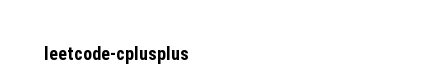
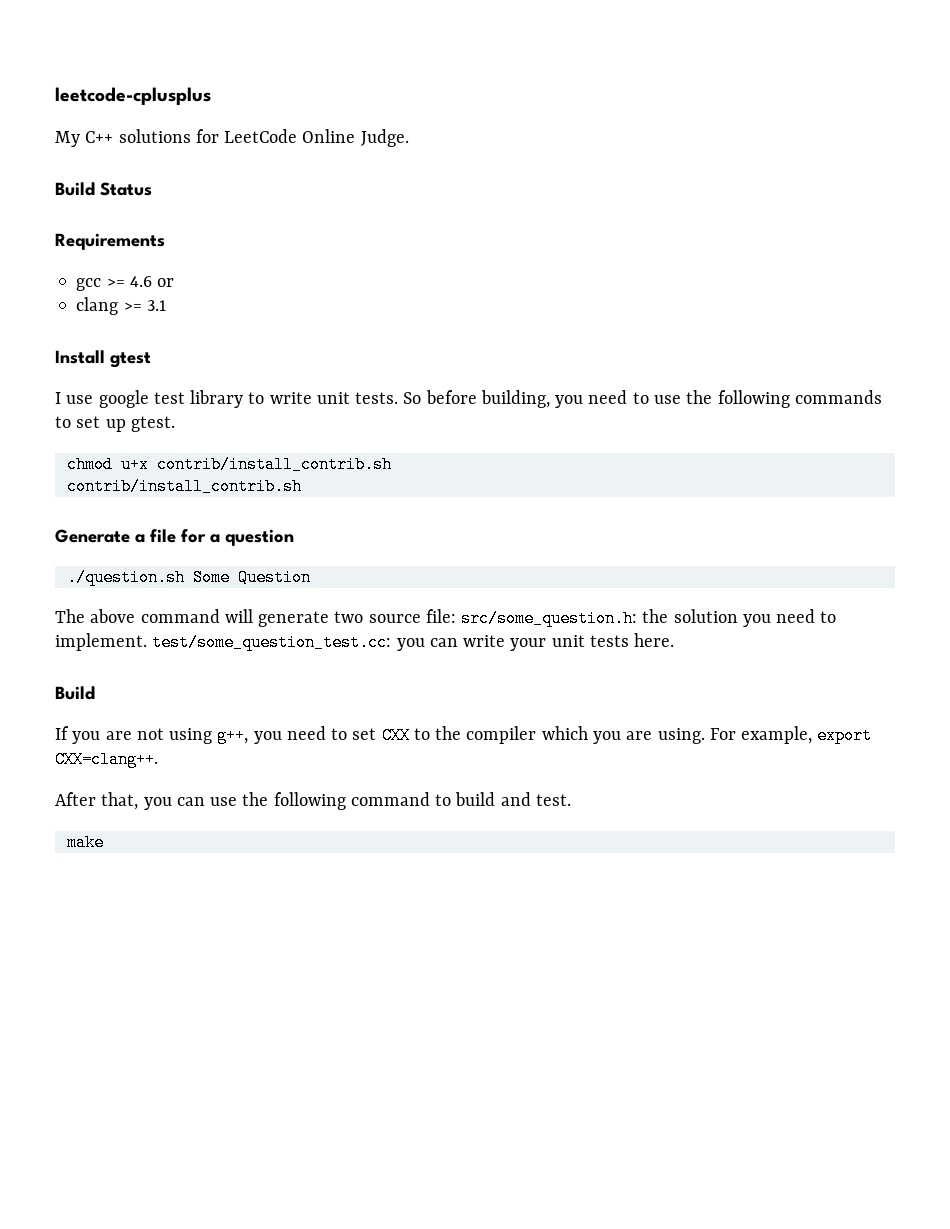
+ My C++ solutions for LeetCode Online Judge.
+ Build Status
+ Requirements
+ gcc >= 4.6 or
+ clang >= 3.1
+ Install gtest
+ I use google test library to write unit tests. So before building, you need to use the following commands to set up gtest.
+ chmod u+x contrib/install_contrib.sh
+ contrib/install_contrib.sh
+ Generate a file for a question
+ ./question.sh Some Question
+ The above command will generate two source file: src/some_question.h: the solution you need to implement. test/some_question_test.cc: you can write your unit tests here.
+ Build
+ If you are not using g++, you need to set CXX to the compiler which you are using. For example, export CXX=clang++.
+ After that, you can use the following command to build and test.
+ make

